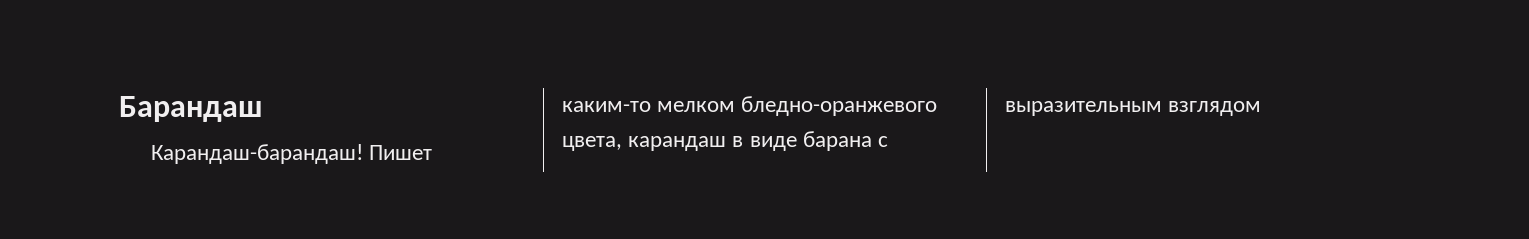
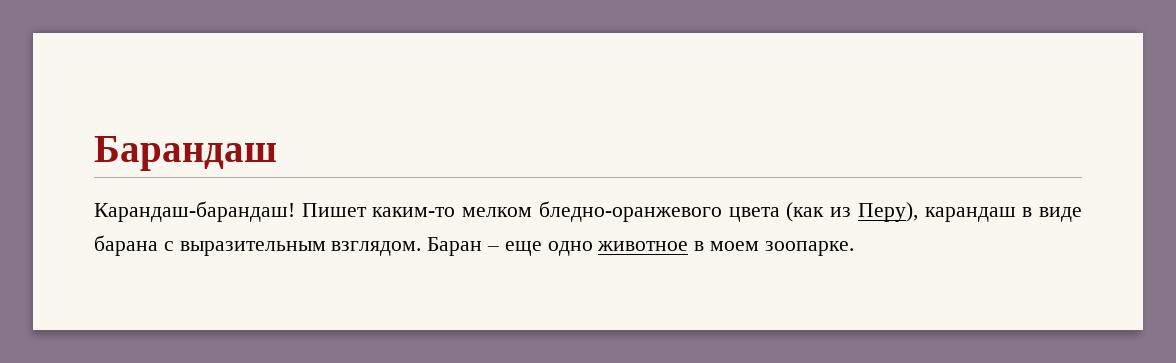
- Пишет каким-то мелком бледно-оранжевого цвета, карандаш в виде барана с выразительным взглядом
+ Пишет каким-то мелком бледно-оранжевого цвета (как из Перу), карандаш в виде барана с выразительным взглядом. Баран – еще одно животное в моем зоопарке.

